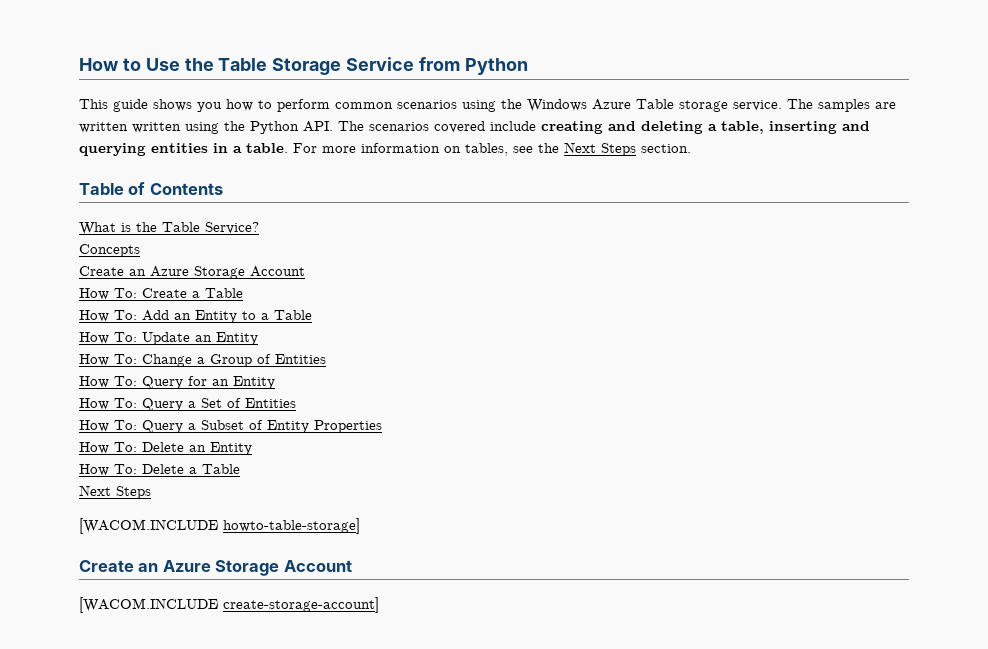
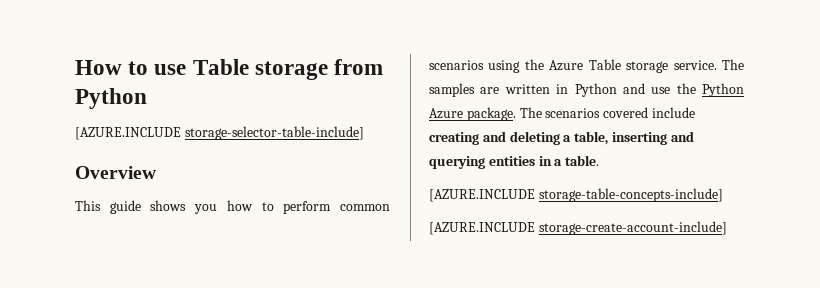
- How to Use the Table Storage Service from Python
+ How to use Table storage from Python
+ [AZURE.INCLUDE storage-selector-table-include]
+ Overview
- This guide shows you how to perform common scenarios using the Windows Azure Table storage service.
+ This guide shows you how to perform common scenarios using the Azure Table storage service.
- The samples are written written using the Python API. The scenarios covered include creating and deleting a table, inserting and querying entities in a table. For more information on tables, see the Next Steps section.
- Table of Contents
- What is the Table Service?
- Concepts
- Create an Azure Storage Account
- How To: Create a Table
- How To: Add an Entity to a Table
- How To: Update an Entity
- How To: Change a Group of Entities
- How To: Query for an Entity
- How To: Query a Set of Entities
- How To: Query a Subset of Entity Properties
- How To: Delete an Entity
- How To: Delete a Table
- Next Steps
- [WACOM.INCLUDE howto-table-storage]
- Create an Azure Storage Account
- [WACOM.INCLUDE create-storage-account]
+ The samples are written in Python and use the Python Azure package. The scenarios covered include creating and deleting a table, inserting and querying entities in a table.
+ [AZURE.INCLUDE storage-table-concepts-include]
+ [AZURE.INCLUDE storage-create-account-include]

